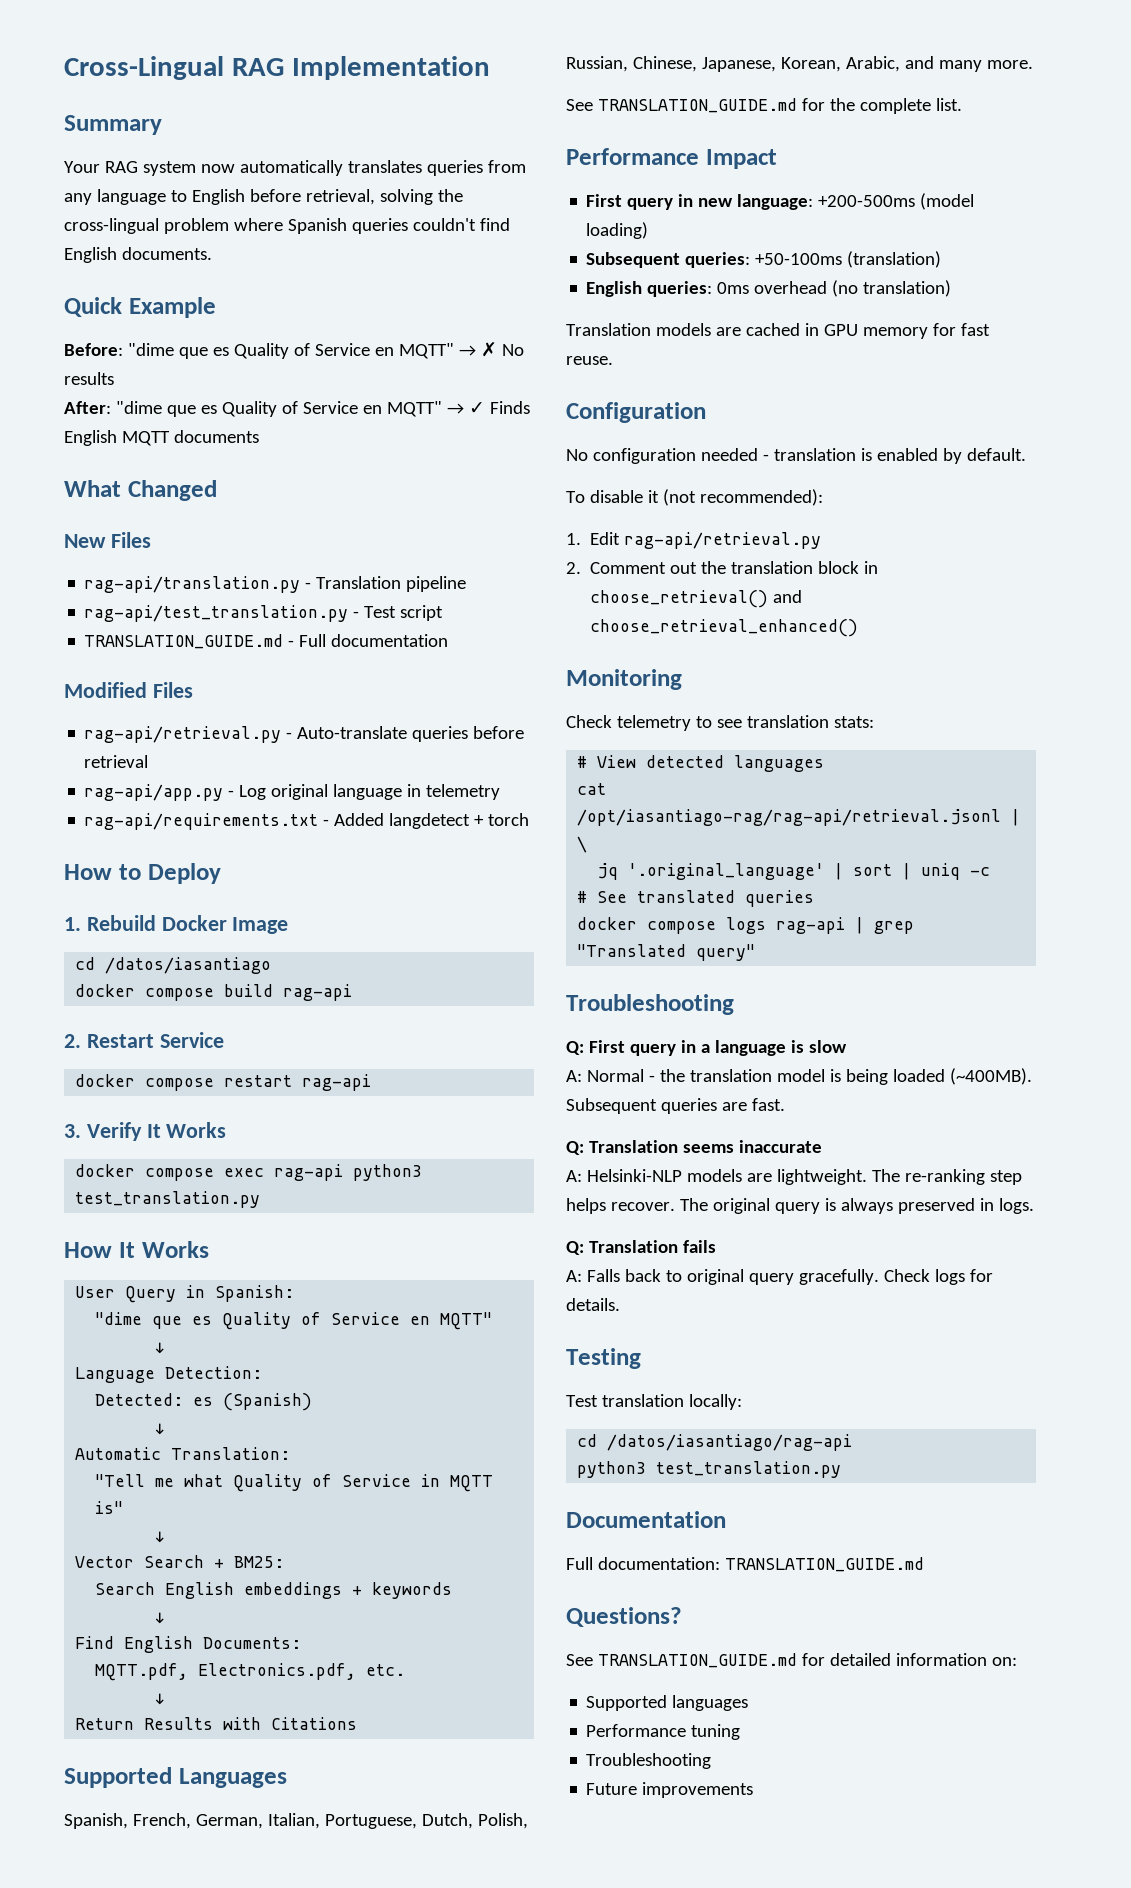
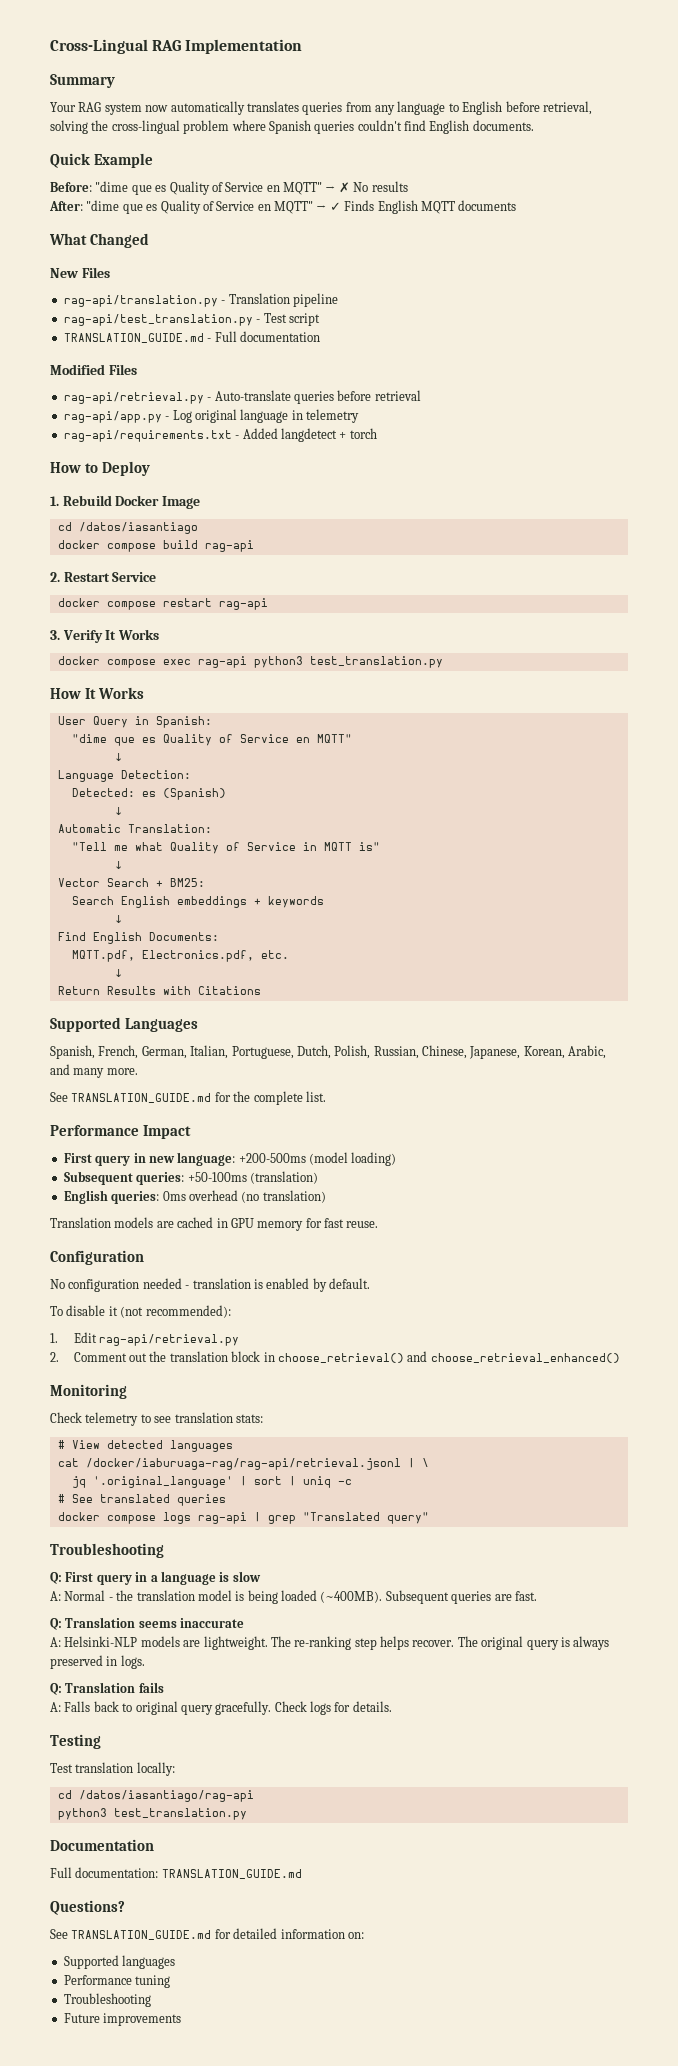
- cat /opt/iasantiago-rag/rag-api/retrieval.jsonl | \
+ cat /docker/iaburuaga-rag/rag-api/retrieval.jsonl | \

